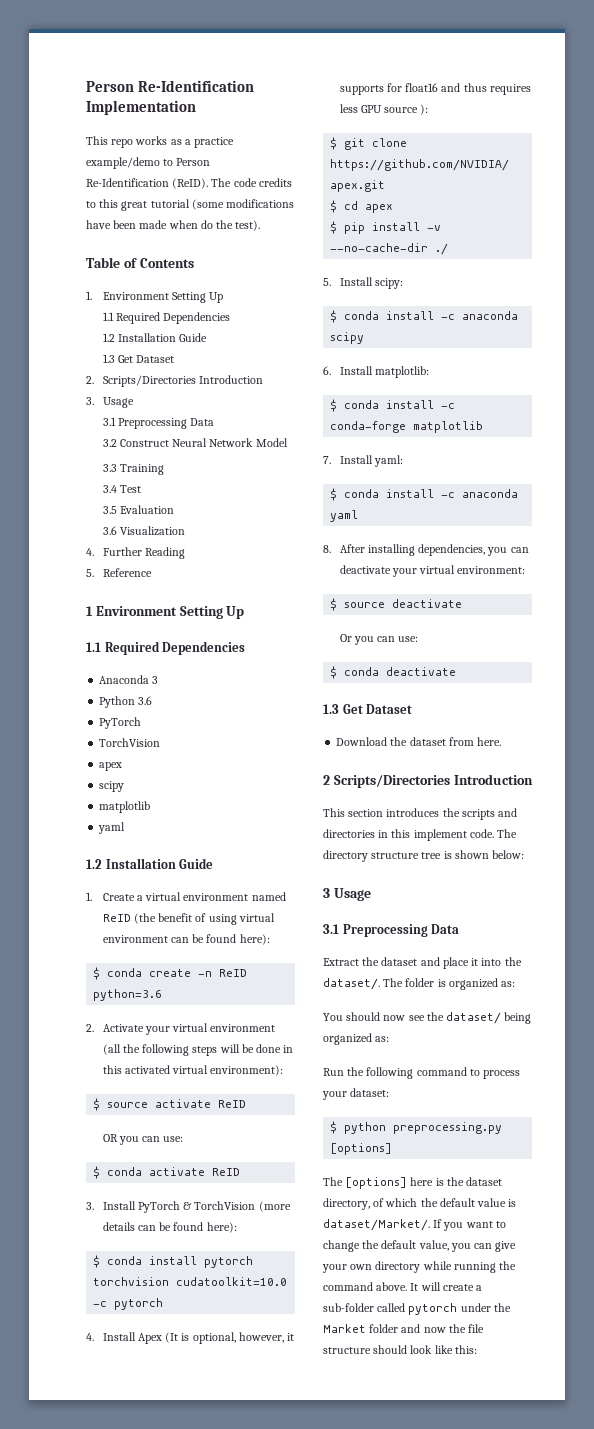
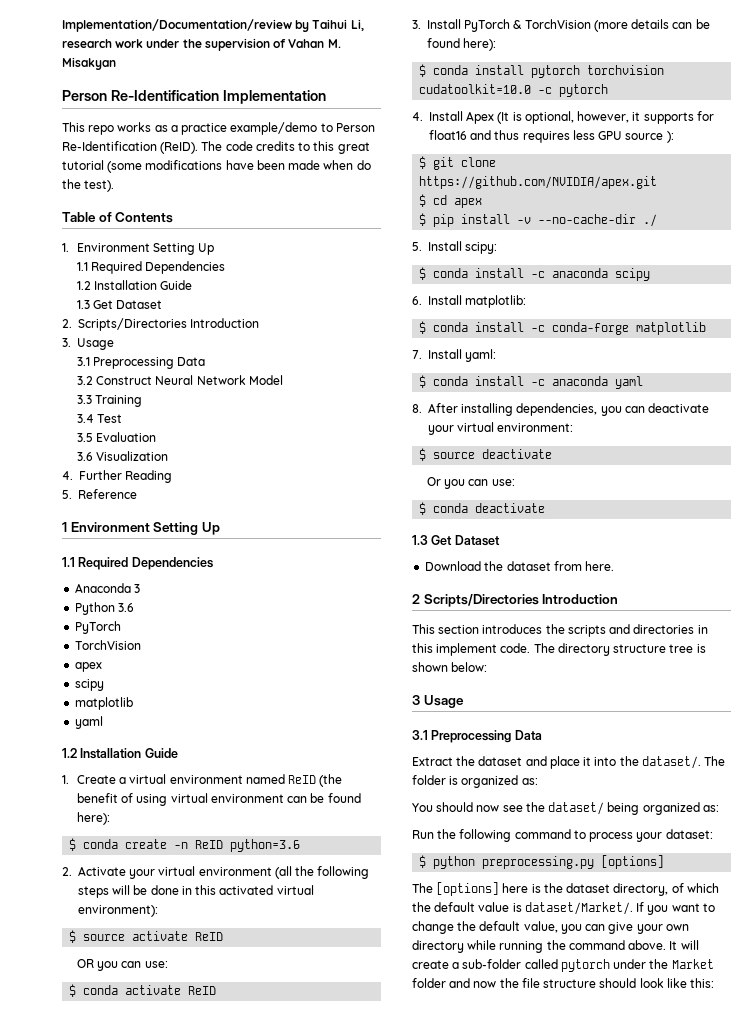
+ Implementation/Documentation/review by Taihui Li, research work under the supervision of Vahan M. Misakyan

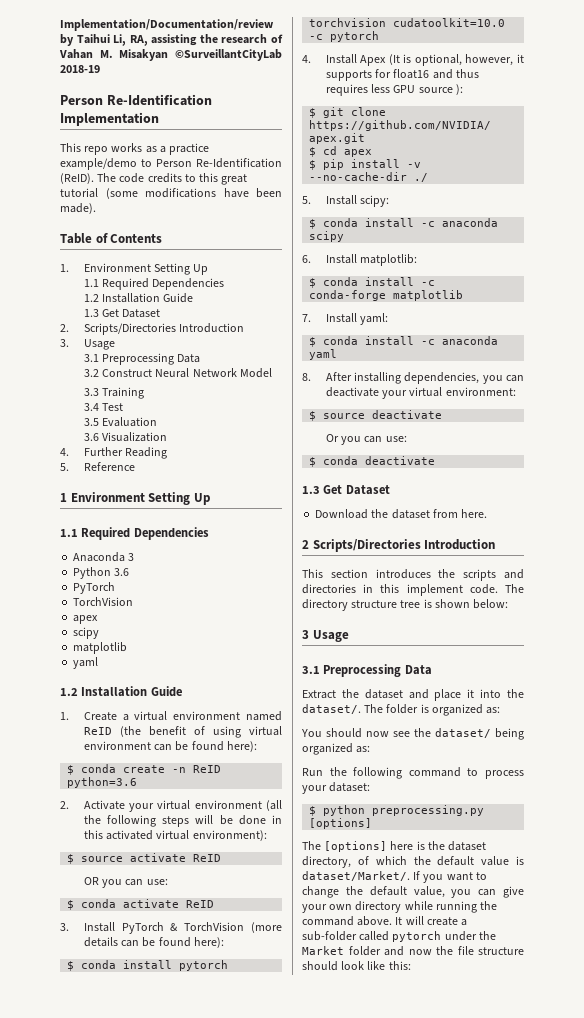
- Implementation/Documentation/review by Taihui Li, research work under the supervision of Vahan M. Misakyan
+ Implementation/Documentation/review by Taihui Li, RA, assisting the research of Vahan M. Misakyan ©SurveillantCityLab 2018-19
- The code credits to this great tutorial (some modifications have been made when do the test).
+ The code credits to this great tutorial (some modifications have been made).

